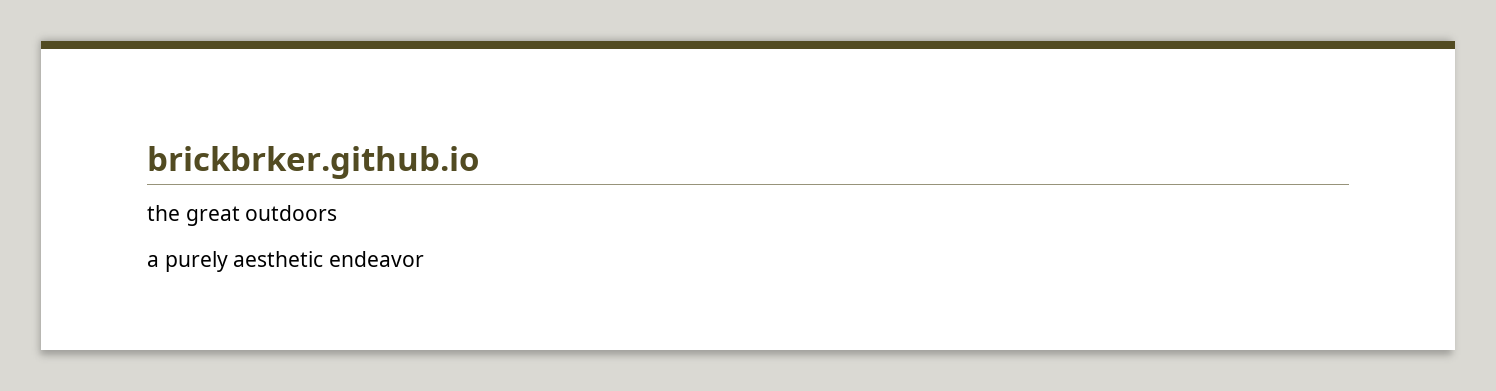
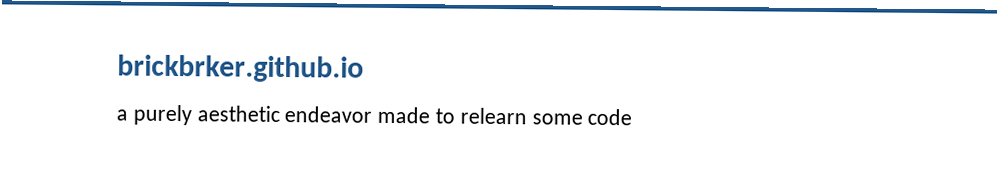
- the great outdoors
- a purely aesthetic endeavor
+ a purely aesthetic endeavor made to relearn some code

